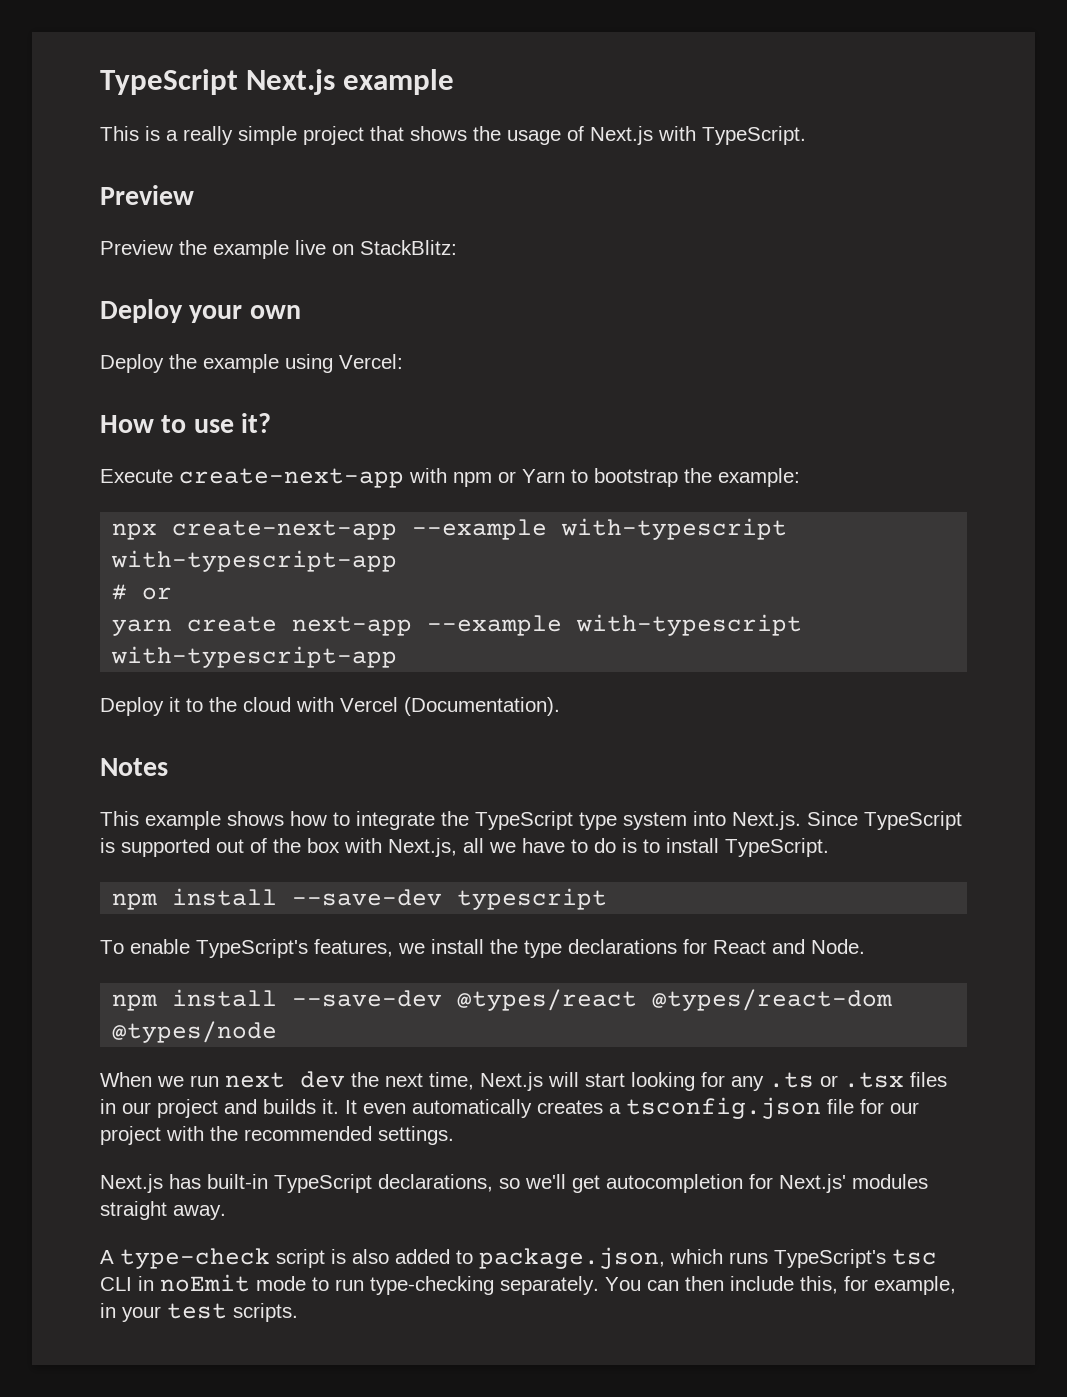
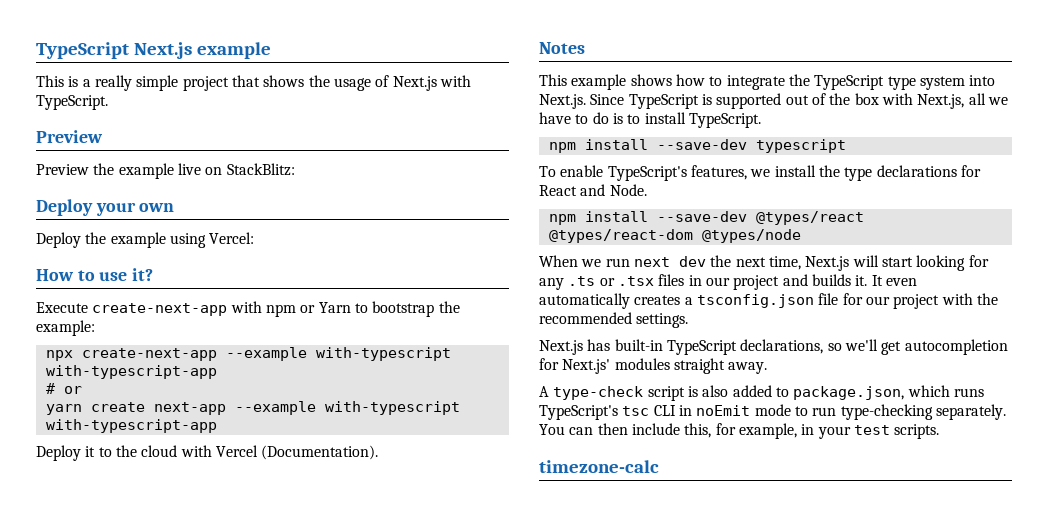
+ timezone-calc

